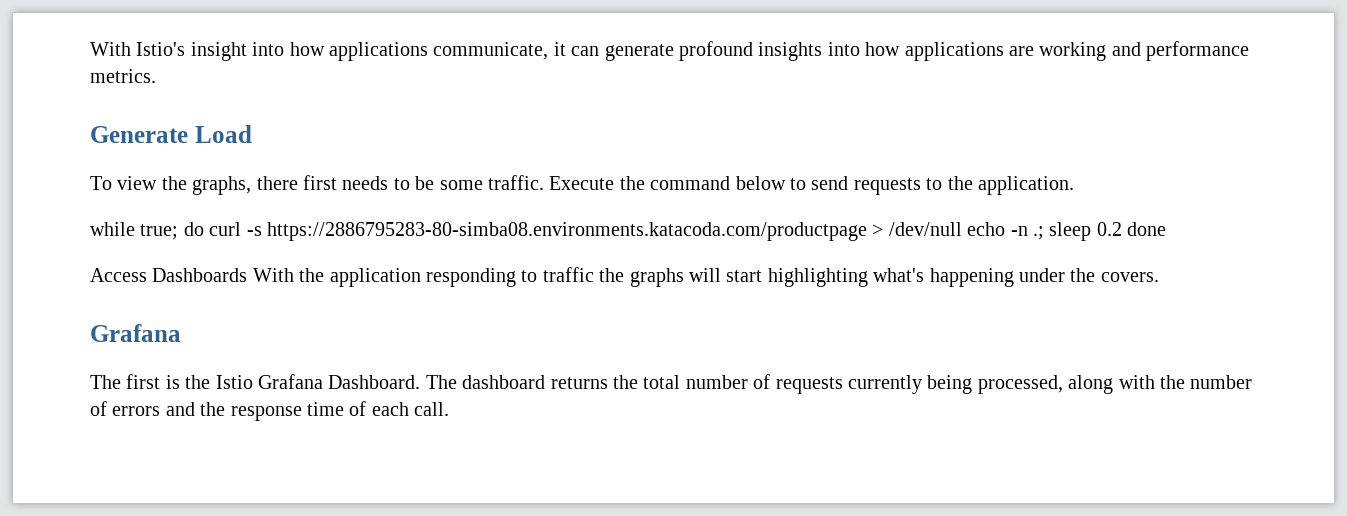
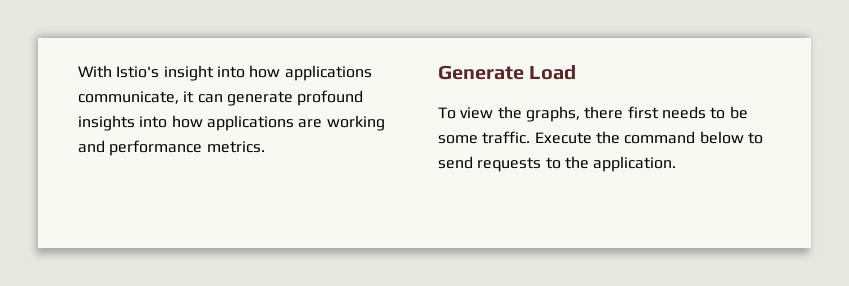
- while true; do curl -s https://2886795283-80-simba08.environments.katacoda.com/productpage > /dev/null echo -n .; sleep 0.2 done
- Access Dashboards With the application responding to traffic the graphs will start highlighting what's happening under the covers.
- Grafana
- The first is the Istio Grafana Dashboard. The dashboard returns the total number of requests currently being processed, along with the number of errors and the response time of each call.

